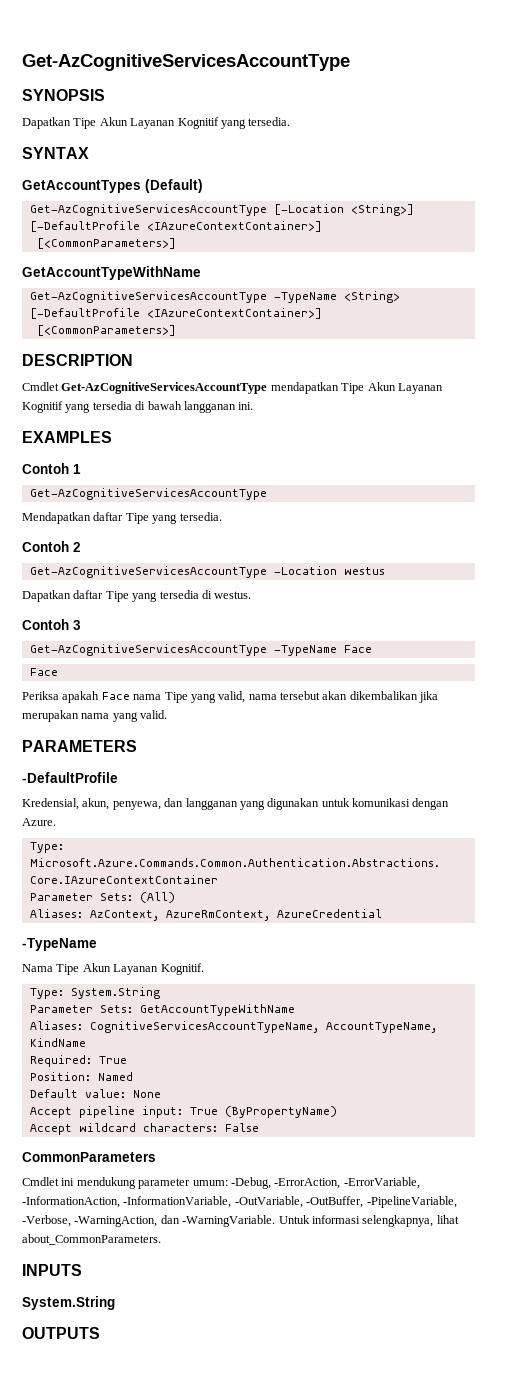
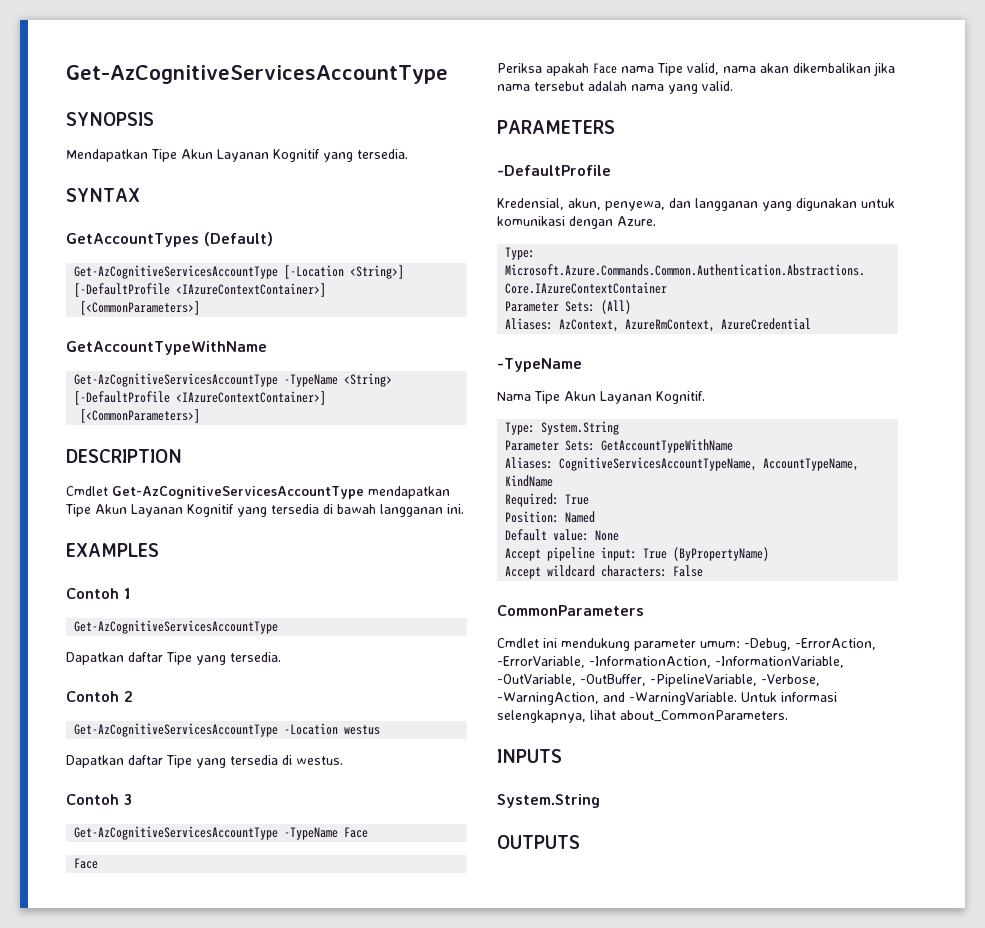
- Dapatkan Tipe Akun Layanan Kognitif yang tersedia.
+ Mendapatkan Tipe Akun Layanan Kognitif yang tersedia.
- Mendapatkan daftar Tipe yang tersedia.
+ Dapatkan daftar Tipe yang tersedia.
- Periksa apakah Face nama Tipe yang valid, nama tersebut akan dikembalikan jika merupakan nama yang valid.
+ Periksa apakah Face nama Tipe valid, nama akan dikembalikan jika nama tersebut adalah nama yang valid.
- Cmdlet ini mendukung parameter umum: -Debug, -ErrorAction, -ErrorVariable, -InformationAction, -InformationVariable, -OutVariable, -OutBuffer, -PipelineVariable, -Verbose, -WarningAction, dan -WarningVariable.
+ Cmdlet ini mendukung parameter umum: -Debug, -ErrorAction, -ErrorVariable, -InformationAction, -InformationVariable, -OutVariable, -OutBuffer, -PipelineVariable, -Verbose, -WarningAction, and -WarningVariable.

